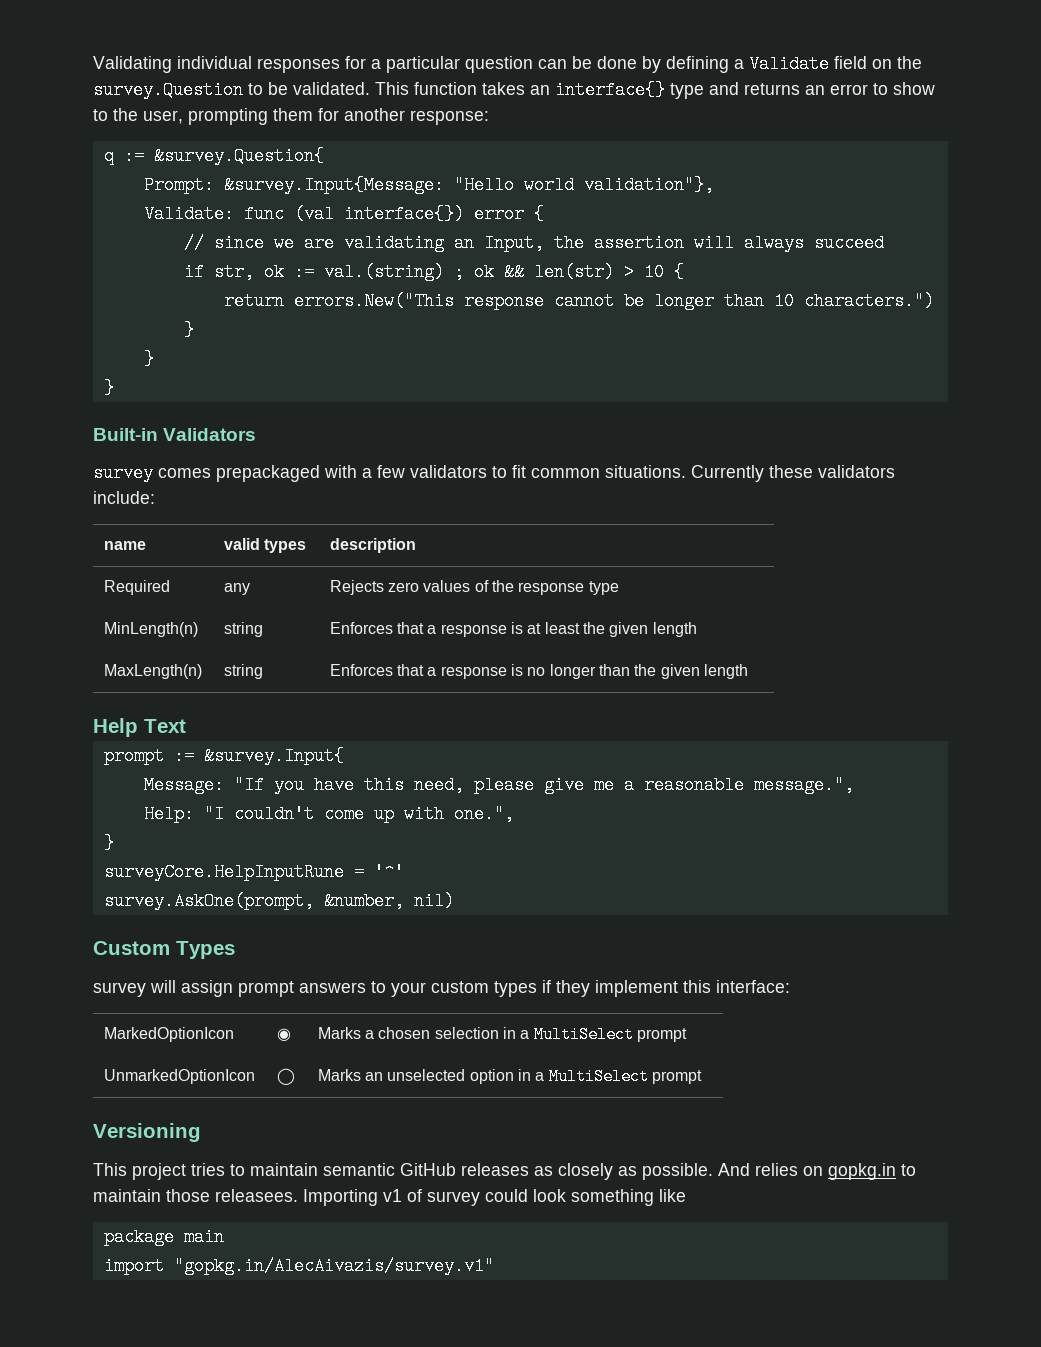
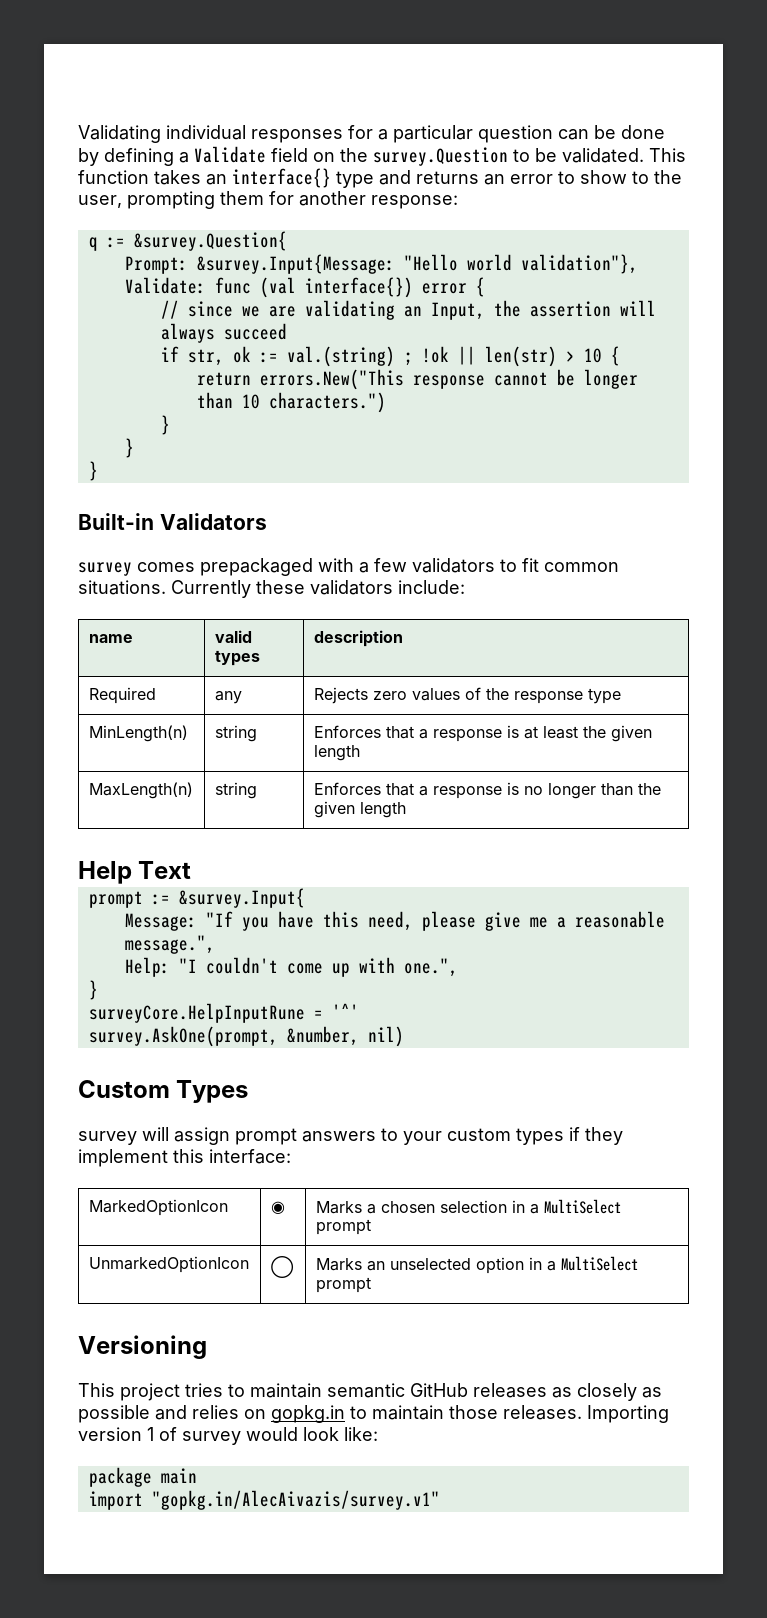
- if str, ok := val.(string) ; ok && len(str) > 10 {
+ if str, ok := val.(string) ; !ok || len(str) > 10 {
- This project tries to maintain semantic GitHub releases as closely as possible. And relies on gopkg.in to maintain those releasees. Importing v1 of survey could look something like
+ This project tries to maintain semantic GitHub releases as closely as possible and relies on gopkg.in to maintain those releases. Importing version 1 of survey would look like:

